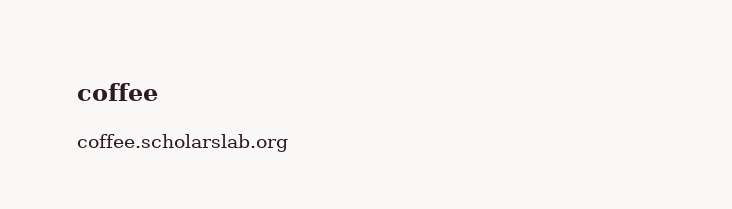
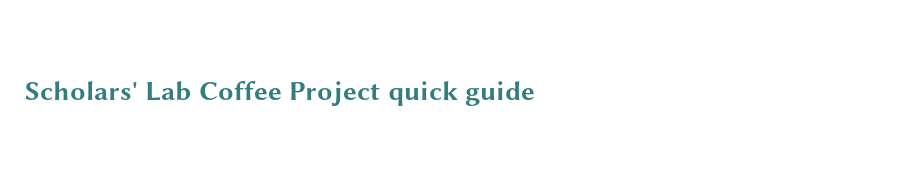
- coffee
- coffee.scholarslab.org
+ Scholars' Lab Coffee Project quick guide

